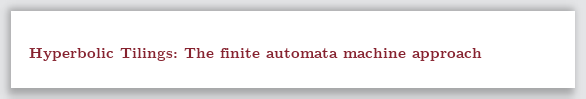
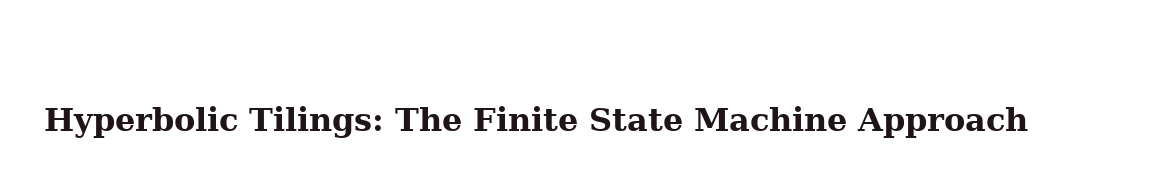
- Hyperbolic Tilings: The finite automata machine approach
+ Hyperbolic Tilings: The Finite State Machine Approach

